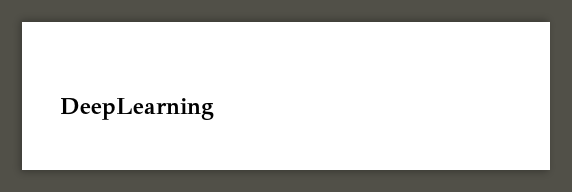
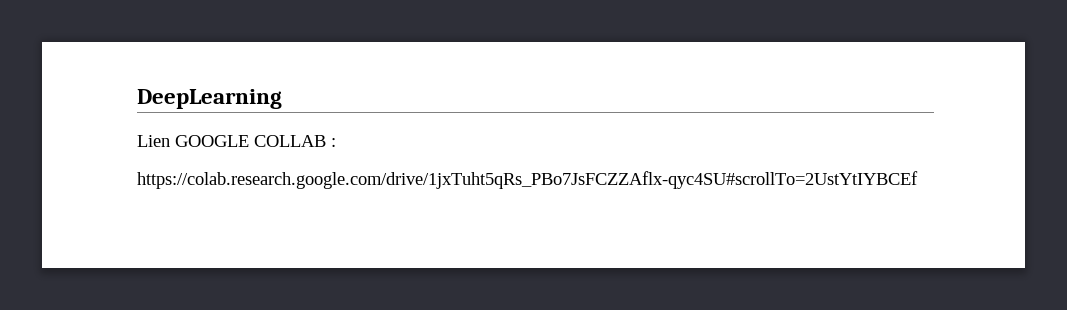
+ Lien GOOGLE COLLAB :
+ https://colab.research.google.com/drive/1jxTuht5qRs_PBo7JsFCZZAflx-qyc4SU#scrollTo=2UstYtIYBCEf

